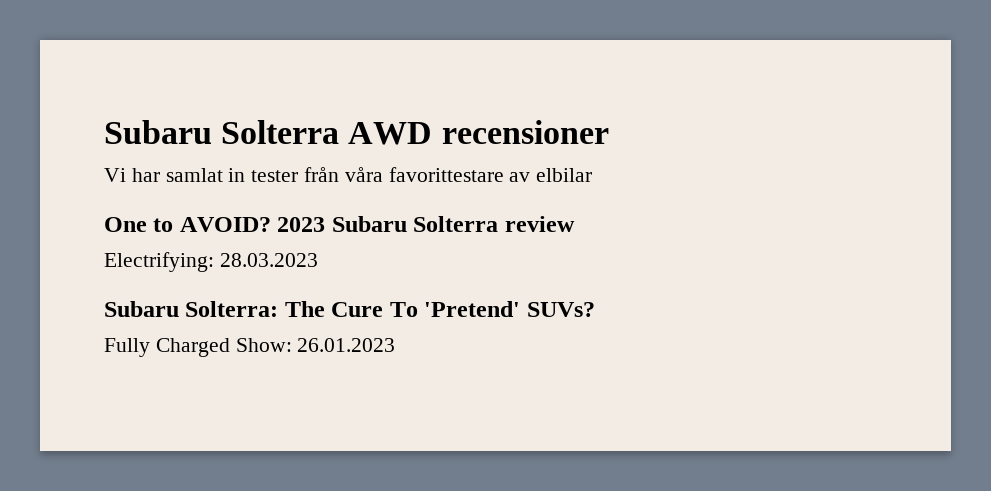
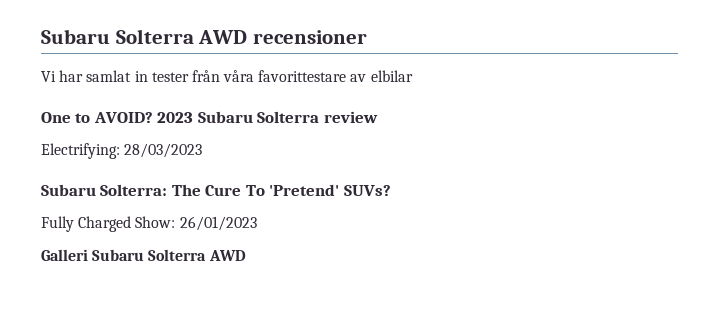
- Electrifying: 28.03.2023
+ Electrifying: 28/03/2023
- Fully Charged Show: 26.01.2023
+ Fully Charged Show: 26/01/2023
+ Galleri Subaru Solterra AWD

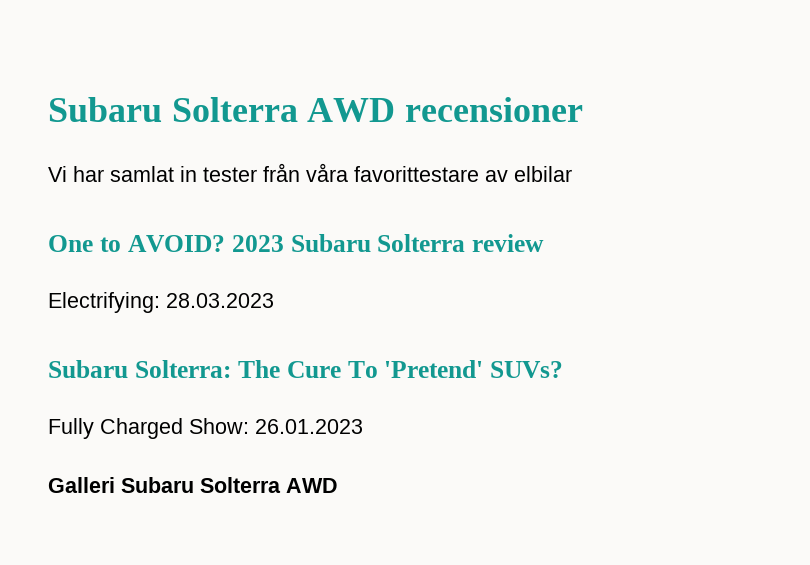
- Electrifying: 28/03/2023
+ Electrifying: 28.03.2023
- Fully Charged Show: 26/01/2023
+ Fully Charged Show: 26.01.2023

